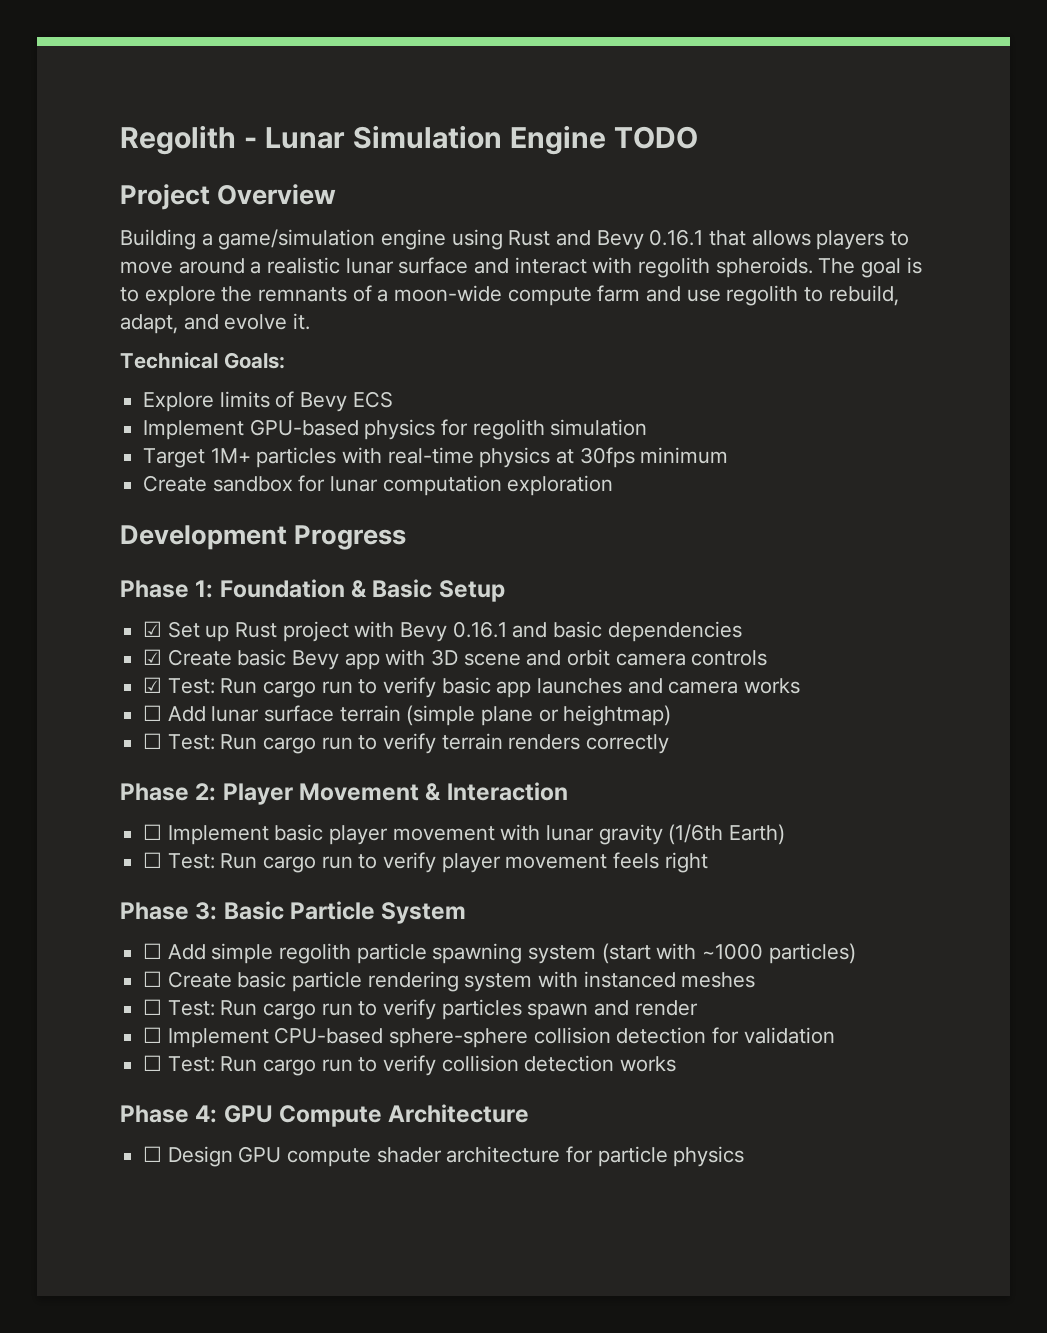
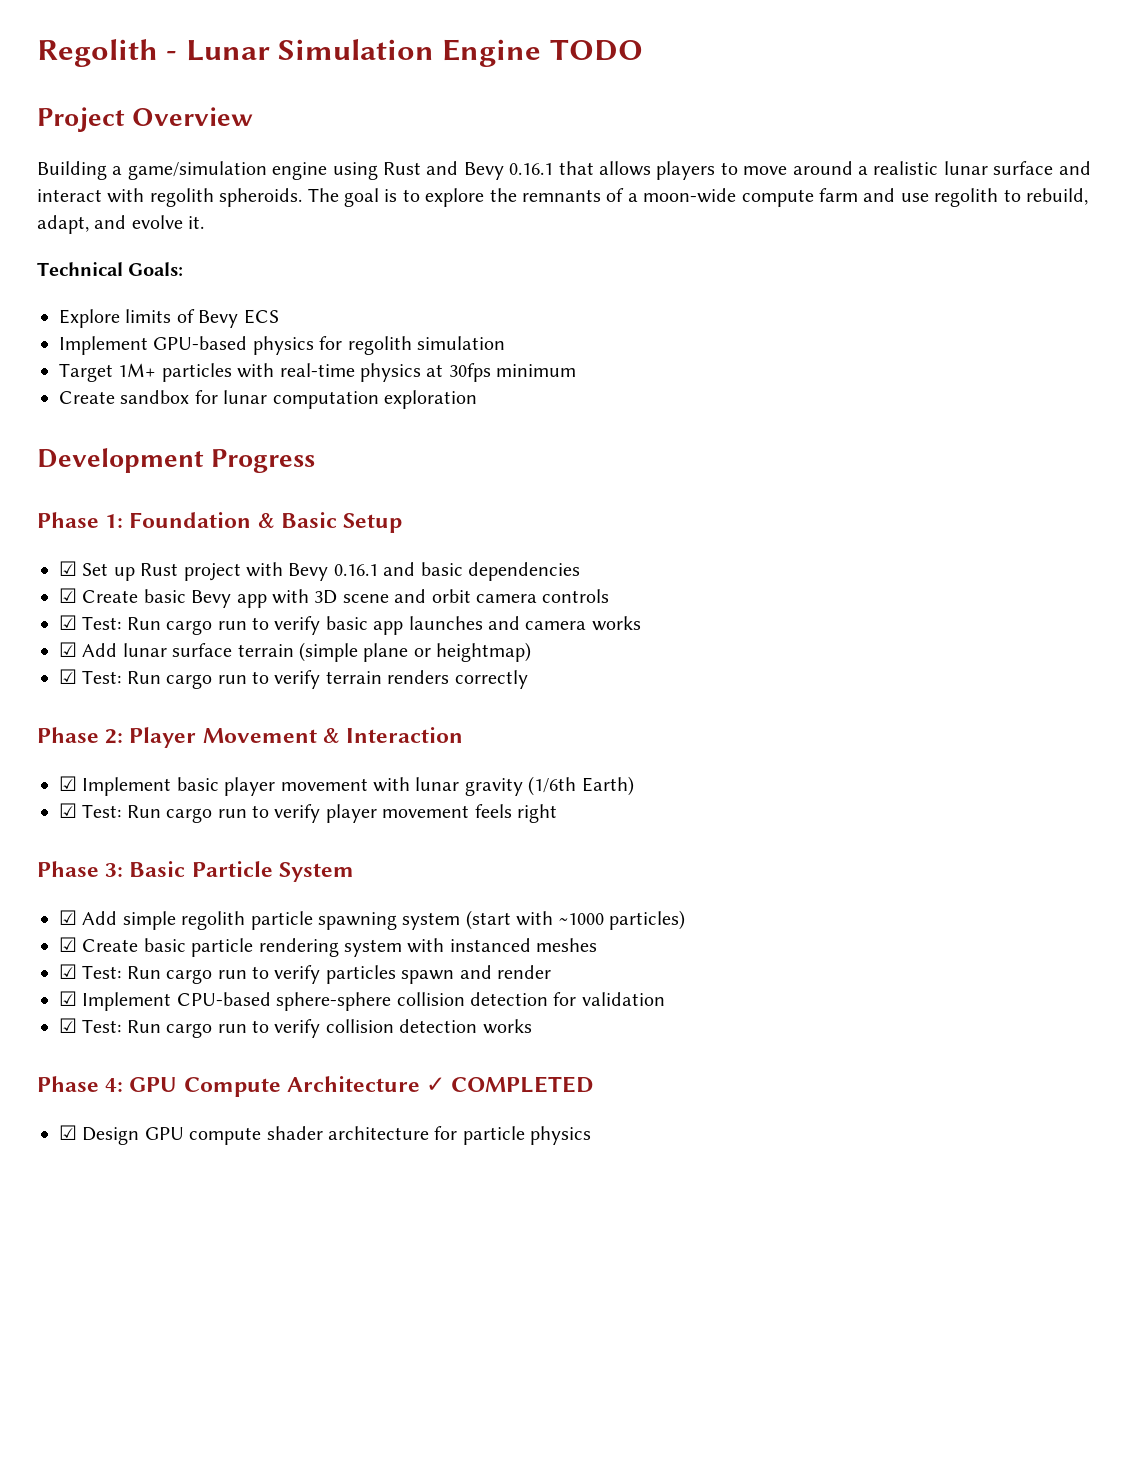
- ☐ Add lunar surface terrain (simple plane or heightmap)
+ ☑ Add lunar surface terrain (simple plane or heightmap)
- ☐ Test: Run cargo run to verify terrain renders correctly
+ ☑ Test: Run cargo run to verify terrain renders correctly
- ☐ Implement basic player movement with lunar gravity (1/6th Earth)
+ ☑ Implement basic player movement with lunar gravity (1/6th Earth)
- ☐ Test: Run cargo run to verify player movement feels right
+ ☑ Test: Run cargo run to verify player movement feels right
- ☐ Add simple regolith particle spawning system (start with ~1000 particles)
+ ☑ Add simple regolith particle spawning system (start with ~1000 particles)
- ☐ Create basic particle rendering system with instanced meshes
+ ☑ Create basic particle rendering system with instanced meshes
- ☐ Test: Run cargo run to verify particles spawn and render
+ ☑ Test: Run cargo run to verify particles spawn and render
- ☐ Implement CPU-based sphere-sphere collision detection for validation
+ ☑ Implement CPU-based sphere-sphere collision detection for validation
- ☐ Test: Run cargo run to verify collision detection works
+ ☑ Test: Run cargo run to verify collision detection works
- Phase 4: GPU Compute Architecture
- ☐ Design GPU compute shader architecture for particle physics
+ Phase 4: GPU Compute Architecture ✓ COMPLETED
+ ☑ Design GPU compute shader architecture for particle physics

